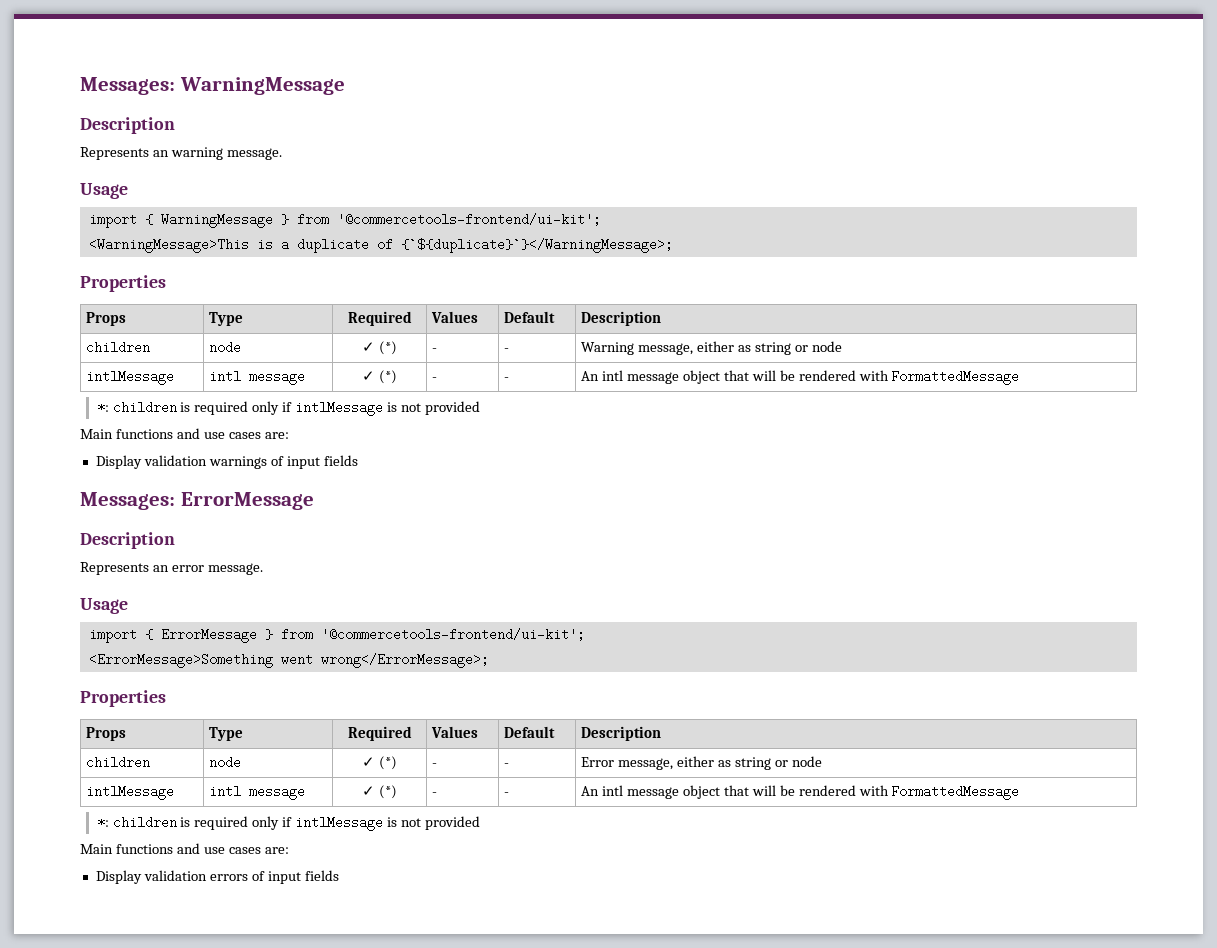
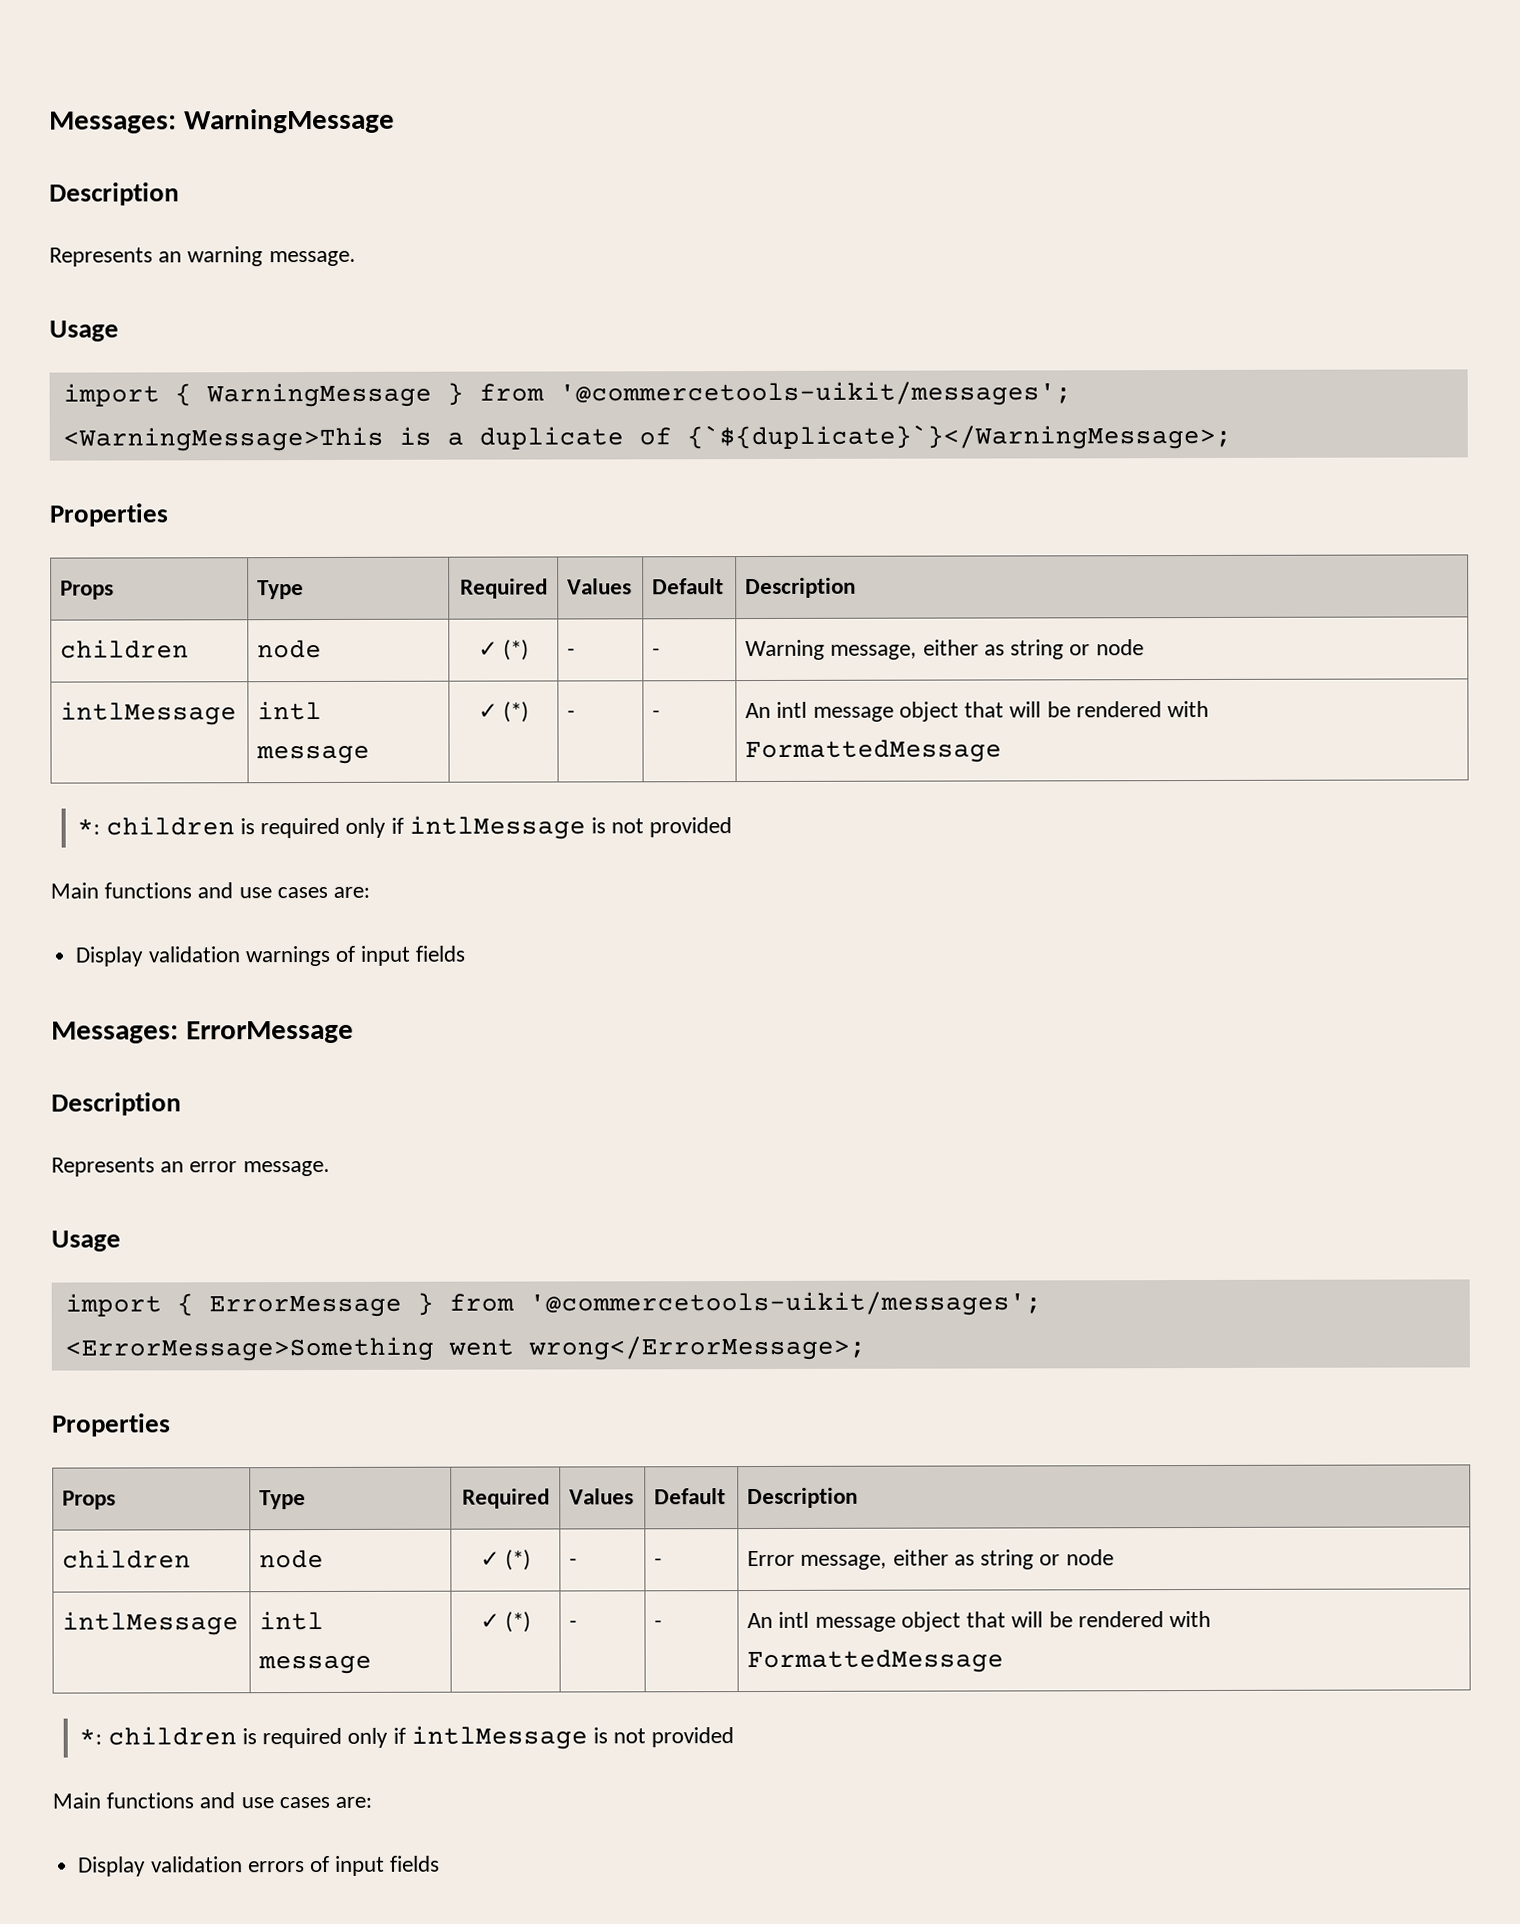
- import { WarningMessage } from '@commercetools-frontend/ui-kit';
+ import { WarningMessage } from '@commercetools-uikit/messages';
- import { ErrorMessage } from '@commercetools-frontend/ui-kit';
+ import { ErrorMessage } from '@commercetools-uikit/messages';

